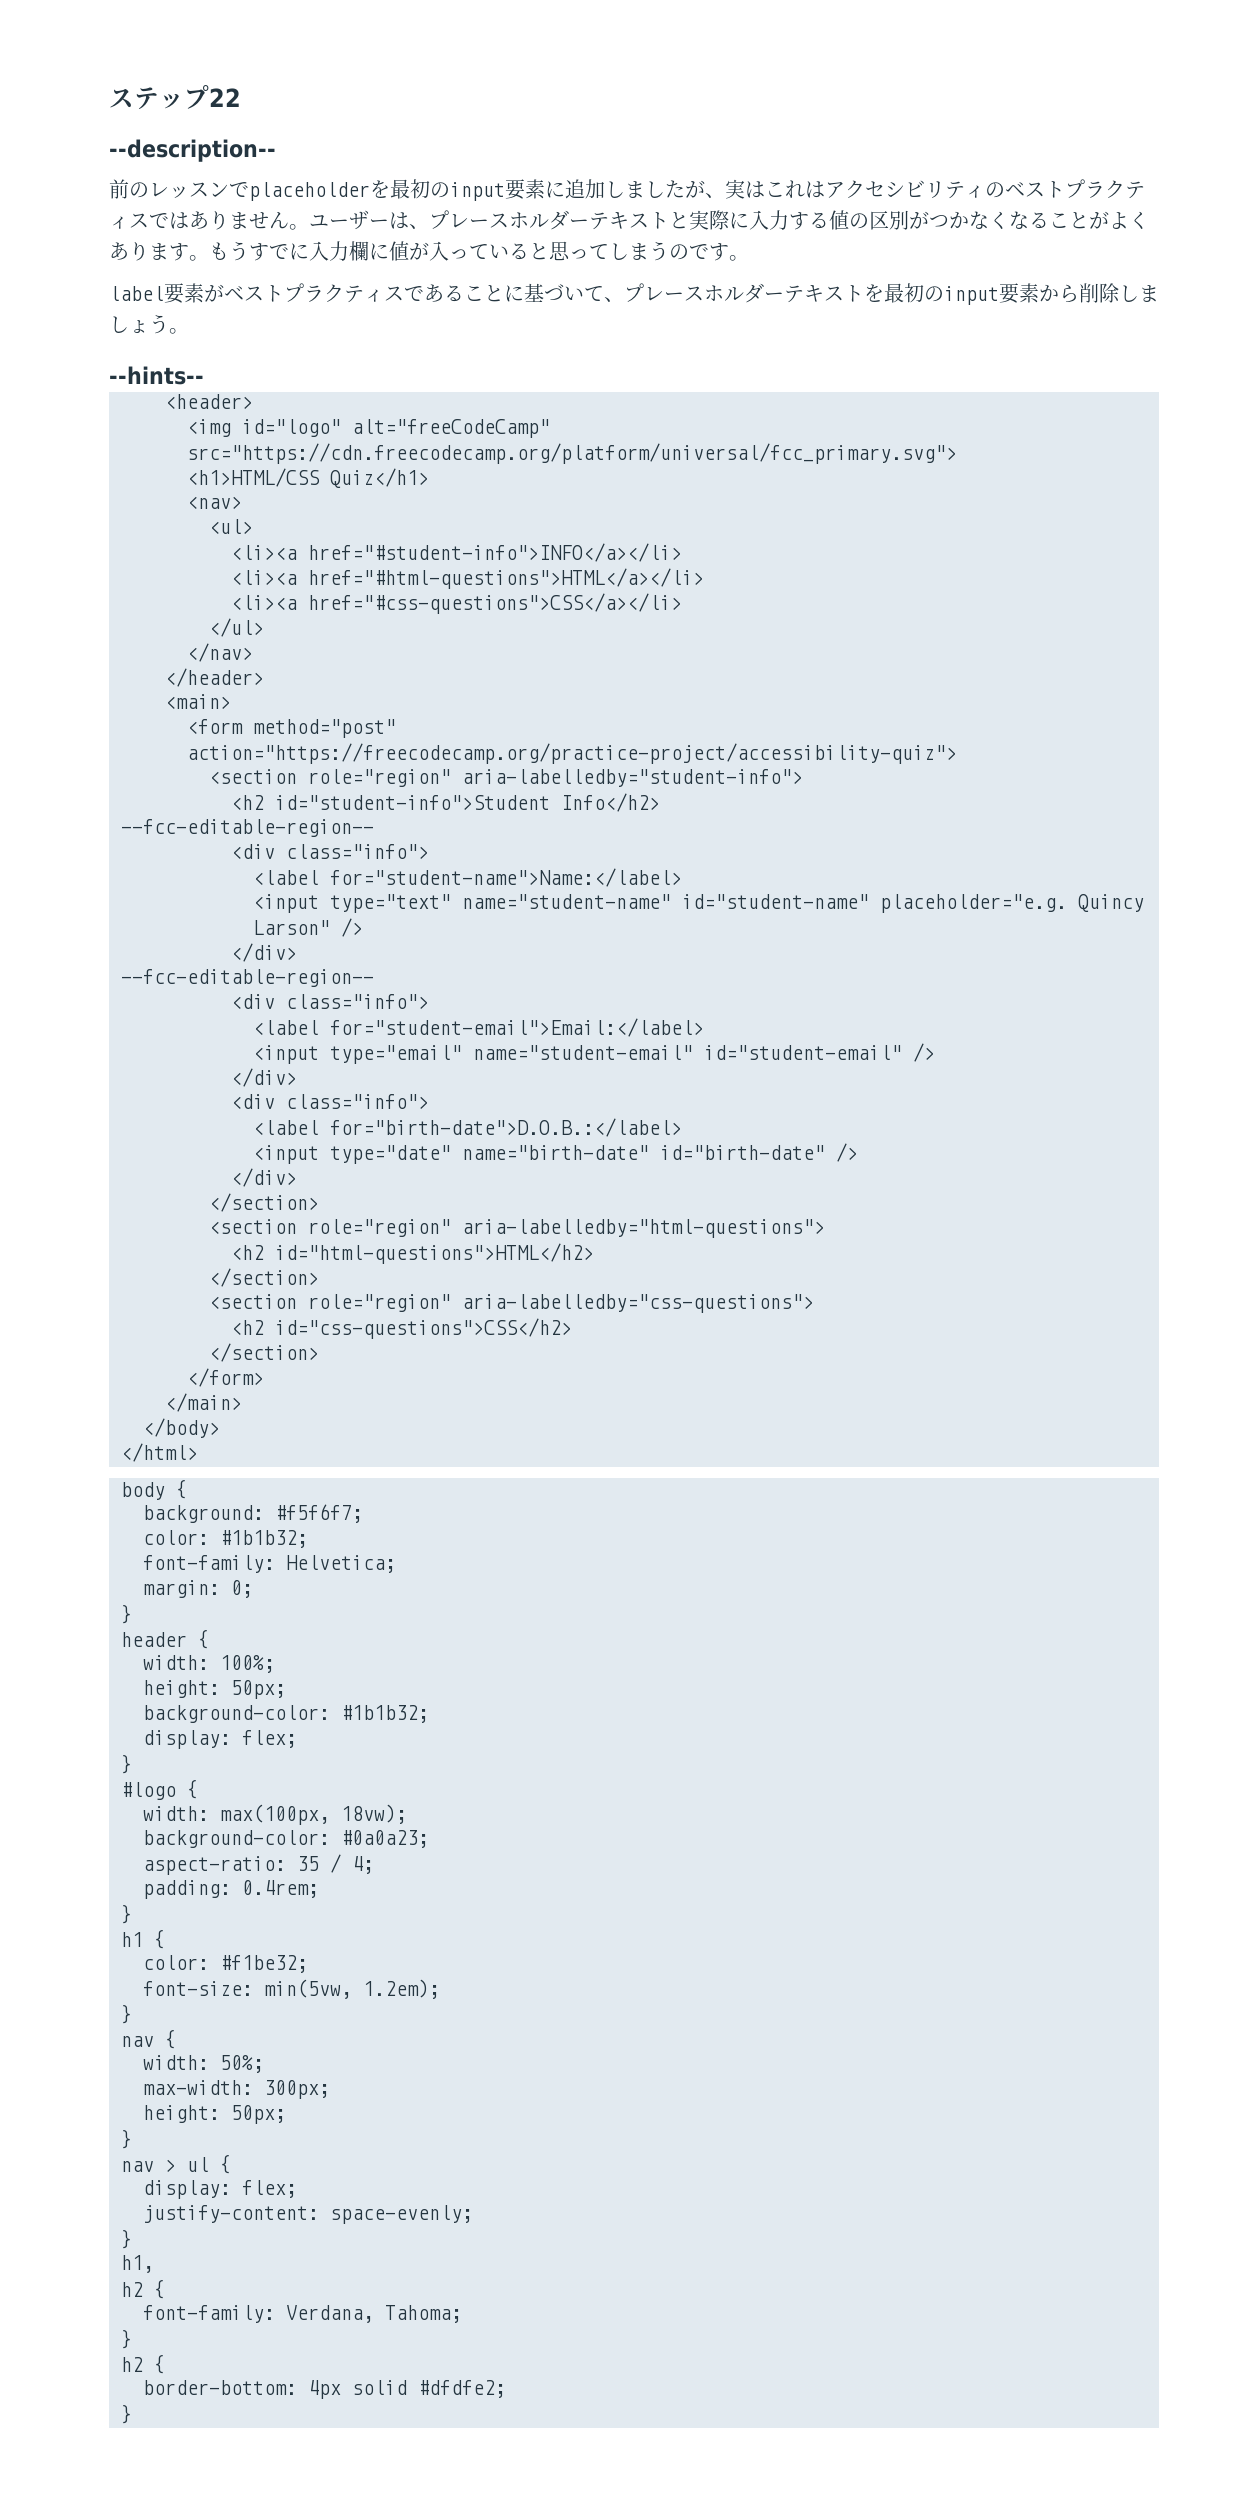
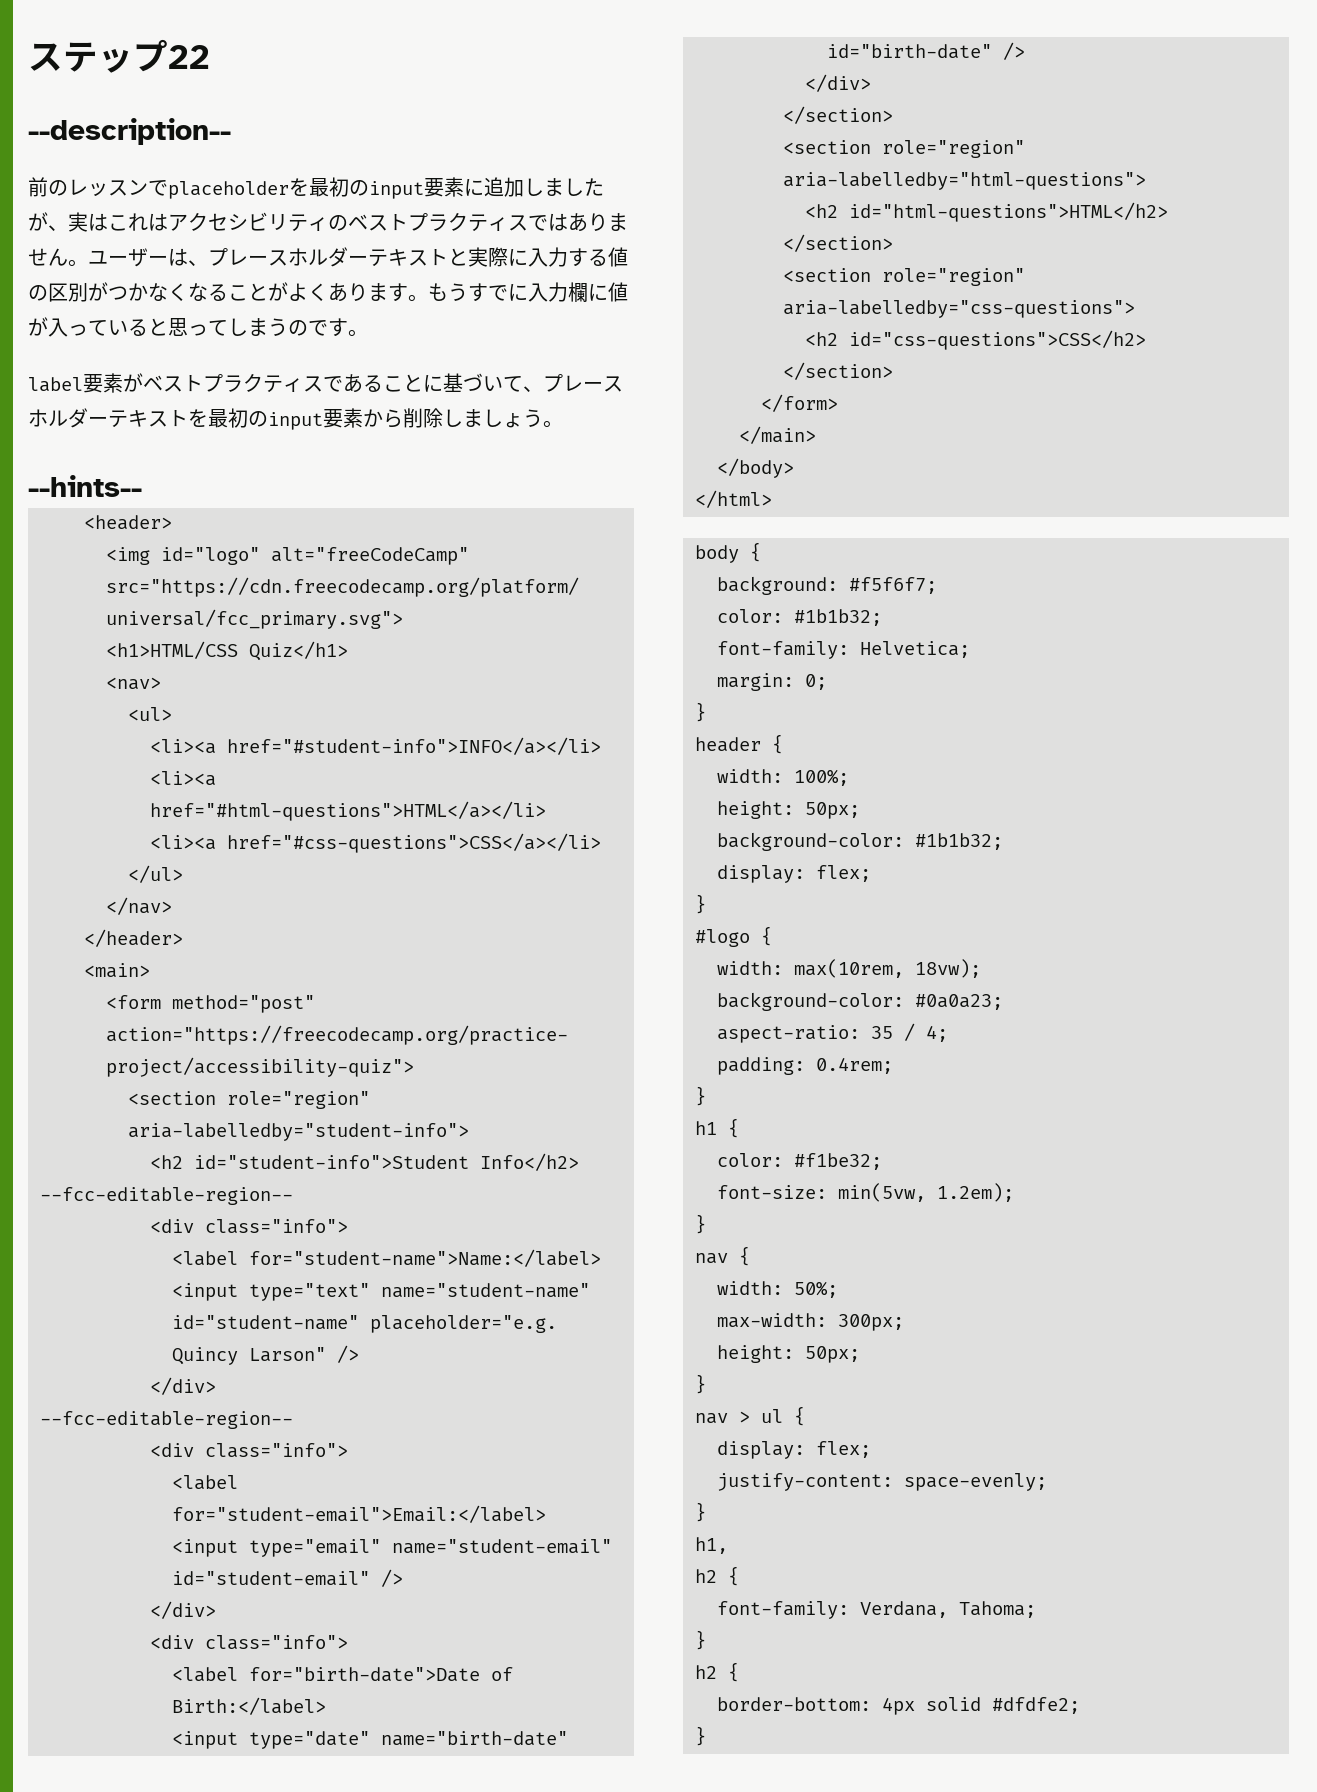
- <label for="birth-date">D.O.B.:</label>
+ <label for="birth-date">Date of Birth:</label>
- width: max(100px, 18vw);
+ width: max(10rem, 18vw);

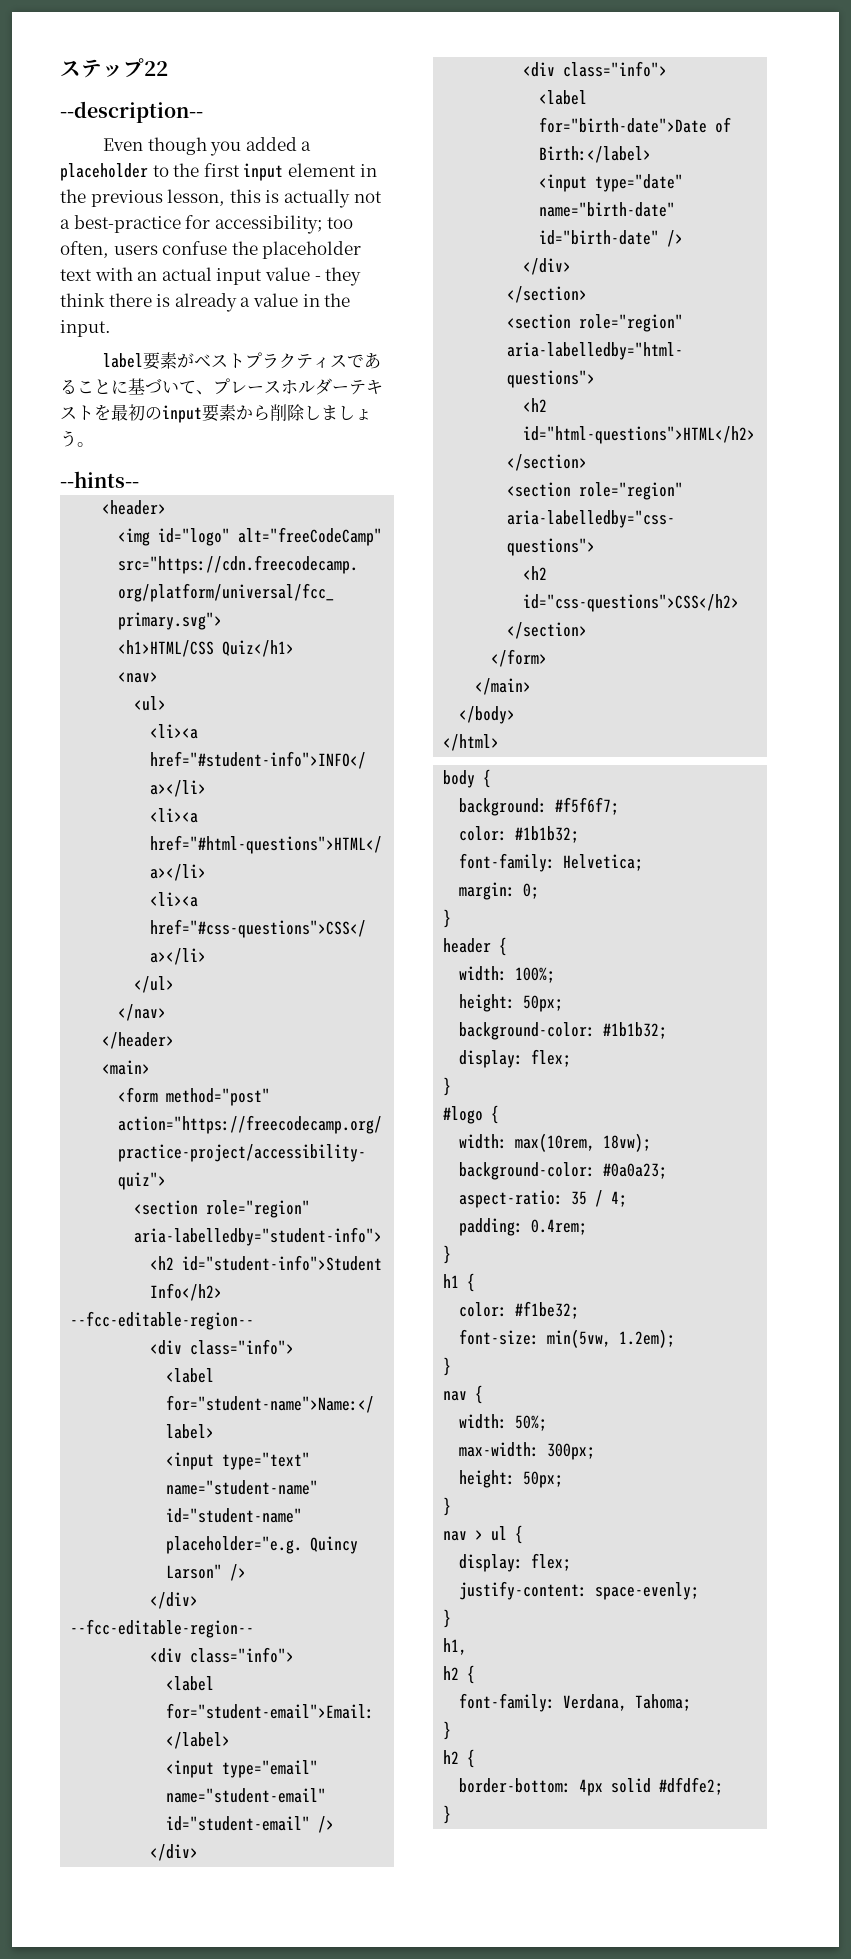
- 前のレッスンでplaceholderを最初のinput要素に追加しましたが、実はこれはアクセシビリティのベストプラクティスではありません。ユーザーは、プレースホルダーテキストと実際に入力する値の区別がつかなくなることがよくあります。もうすでに入力欄に値が入っていると思ってしまうのです。
+ Even though you added a placeholder to the first input element in the previous lesson, this is actually not a best-practice for accessibility; too often, users confuse the placeholder text with an actual input value - they think there is already a value in the input.

